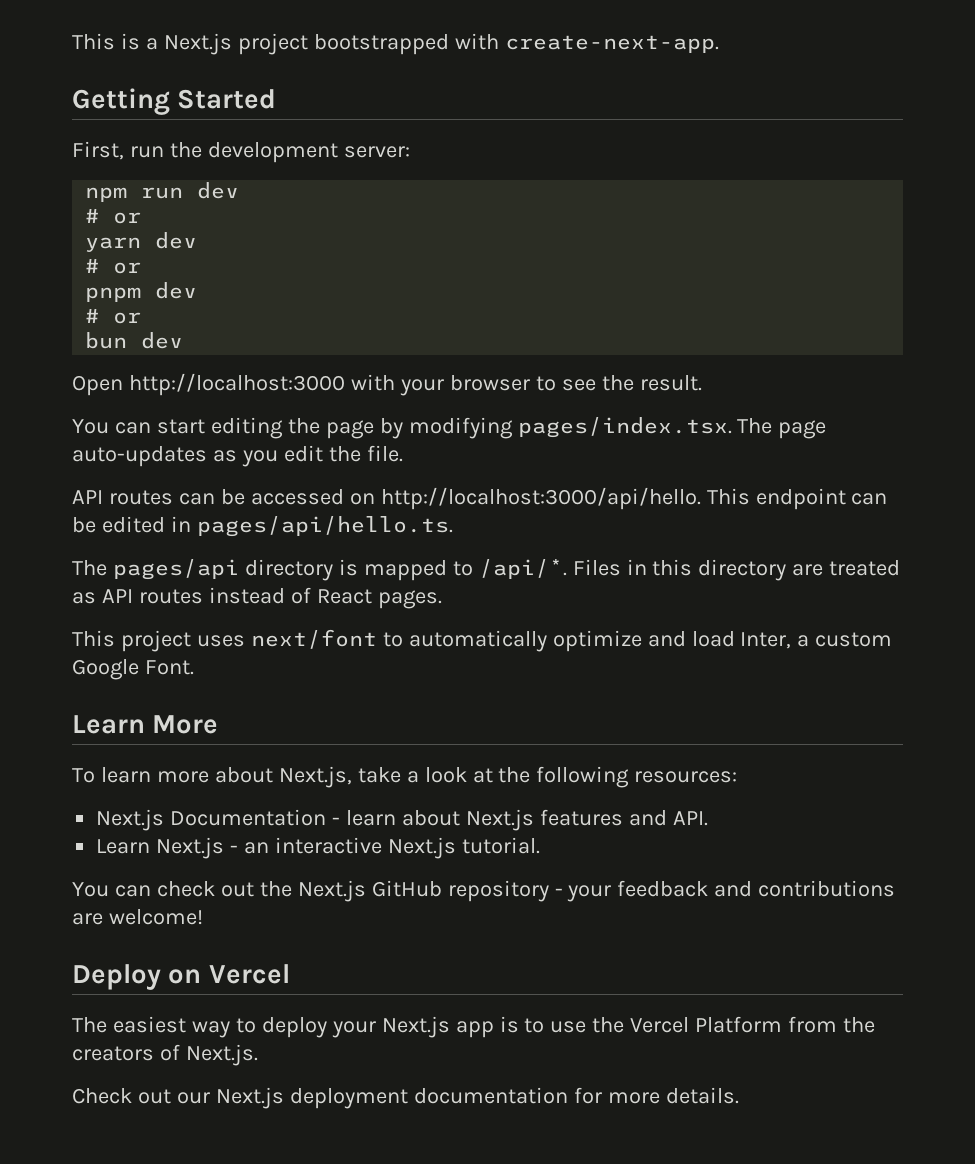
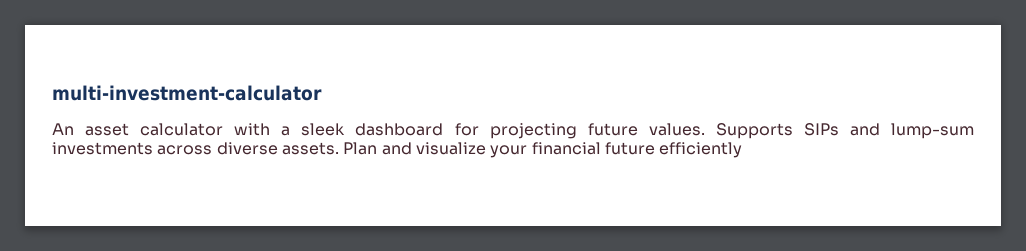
- This is a Next.js project bootstrapped with create-next-app.
- Getting Started
- First, run the development server:
- npm run dev
- # or
- yarn dev
- # or
- pnpm dev
- # or
- bun dev
- Open http://localhost:3000 with your browser to see the result.
- You can start editing the page by modifying pages/index.tsx. The page auto-updates as you edit the file.
- API routes can be accessed on http://localhost:3000/api/hello. This endpoint can be edited in pages/api/hello.ts.
- The pages/api directory is mapped to /api/*. Files in this directory are treated as API routes instead of React pages.
- This project uses next/font to automatically optimize and load Inter, a custom Google Font.
- Learn More
- To learn more about Next.js, take a look at the following resources:
- Next.js Documentation - learn about Next.js features and API.
- Learn Next.js - an interactive Next.js tutorial.
- You can check out the Next.js GitHub repository - your feedback and contributions are welcome!
- Deploy on Vercel
- The easiest way to deploy your Next.js app is to use the Vercel Platform from the creators of Next.js.
- Check out our Next.js deployment documentation for more details.
+ multi-investment-calculator
+ An asset calculator with a sleek dashboard for projecting future values. Supports SIPs and lump-sum investments across diverse assets. Plan and visualize your financial future efficiently

